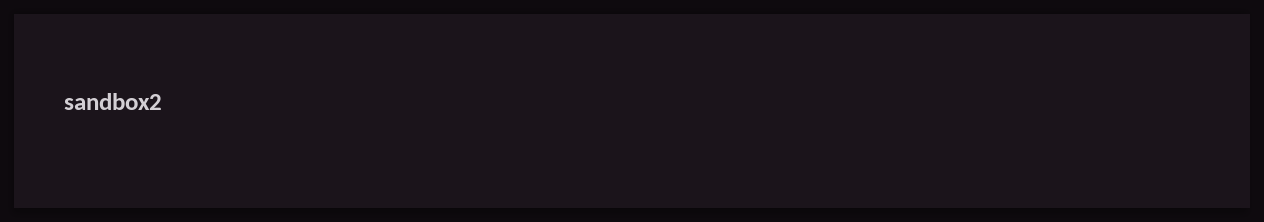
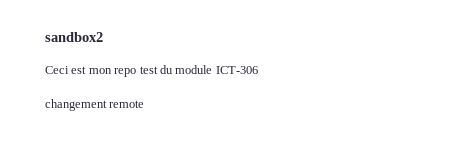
+ Ceci est mon repo test du module ICT-306
+ changement remote

